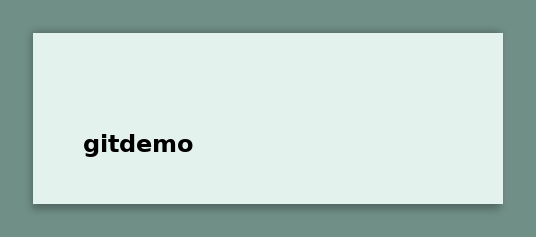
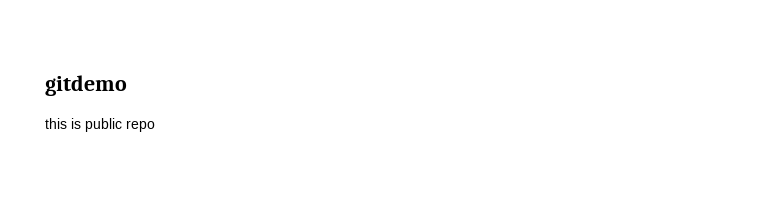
+ this is public repo

